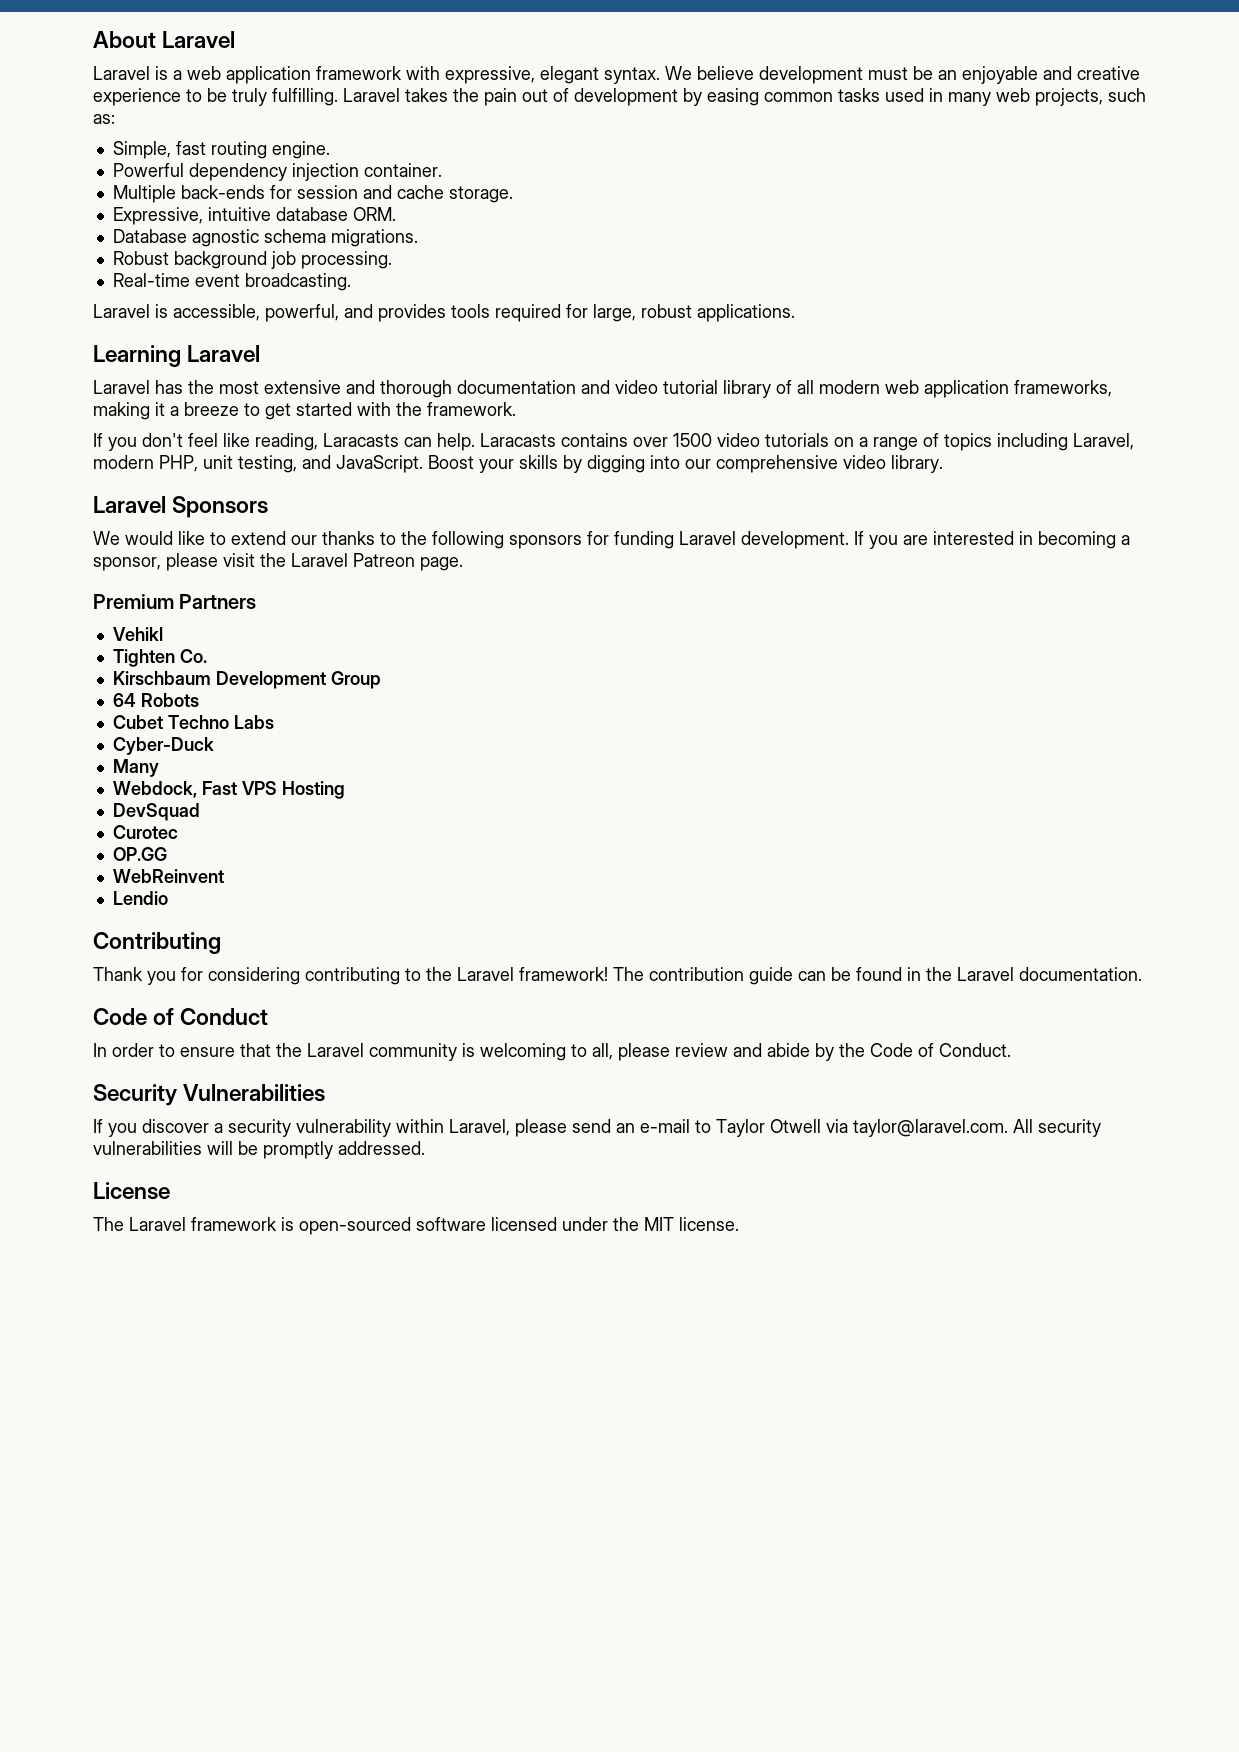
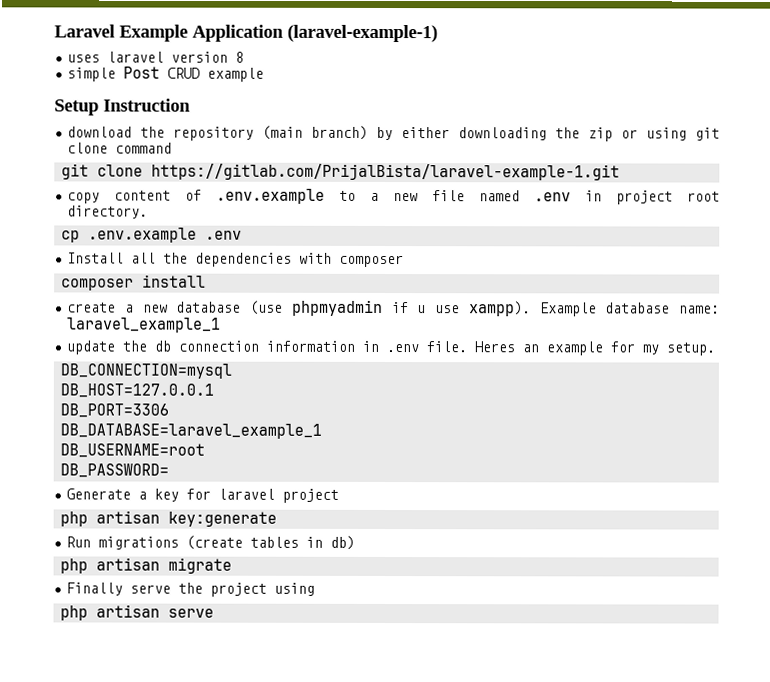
- About Laravel
- Laravel is a web application framework with expressive, elegant syntax. We believe development must be an enjoyable and creative experience to be truly fulfilling. Laravel takes the pain out of development by easing common tasks used in many web projects, such as:
- Simple, fast routing engine.
- Powerful dependency injection container.
- Multiple back-ends for session and cache storage.
- Expressive, intuitive database ORM.
- Database agnostic schema migrations.
- Robust background job processing.
- Real-time event broadcasting.
- Laravel is accessible, powerful, and provides tools required for large, robust applications.
- Learning Laravel
- Laravel has the most extensive and thorough documentation and video tutorial library of all modern web application frameworks, making it a breeze to get started with the framework.
- If you don't feel like reading, Laracasts can help. Laracasts contains over 1500 video tutorials on a range of topics including Laravel, modern PHP, unit testing, and JavaScript. Boost your skills by digging into our comprehensive video library.
- Laravel Sponsors
- We would like to extend our thanks to the following sponsors for funding Laravel development. If you are interested in becoming a sponsor, please visit the Laravel Patreon page.
- Premium Partners
- Vehikl
- Tighten Co.
- Kirschbaum Development Group
- 64 Robots
- Cubet Techno Labs
- Cyber-Duck
- Many
- Webdock, Fast VPS Hosting
- DevSquad
- Curotec
- OP.GG
- WebReinvent
- Lendio
- Contributing
- Thank you for considering contributing to the Laravel framework! The contribution guide can be found in the Laravel documentation.
- Code of Conduct
- In order to ensure that the Laravel community is welcoming to all, please review and abide by the Code of Conduct.
- Security Vulnerabilities
- If you discover a security vulnerability within Laravel, please send an e-mail to Taylor Otwell via taylor@laravel.com. All security vulnerabilities will be promptly addressed.
- License
- The Laravel framework is open-sourced software licensed under the MIT license.
+ Laravel Example Application (laravel-example-1)
+ uses laravel version 8
+ simple Post CRUD example
+ Setup Instruction
+ download the repository (main branch) by either downloading the zip or using git clone command
+ git clone https://gitlab.com/PrijalBista/laravel-example-1.git
+ copy content of .env.example to a new file named .env in project root directory.
+ cp .env.example .env
+ Install all the dependencies with composer
+ composer install
+ create a new database (use phpmyadmin if u use xampp). Example database name: laravel_example_1
+ update the db connection information in .env file. Heres an example for my setup.
+ DB_CONNECTION=mysql
+ DB_HOST=127.0.0.1
+ DB_PORT=3306
+ DB_DATABASE=laravel_example_1
+ DB_USERNAME=root
+ DB_PASSWORD=
+ Generate a key for laravel project
+ php artisan key:generate
+ Run migrations (create tables in db)
+ php artisan migrate
+ Finally serve the project using
+ php artisan serve

